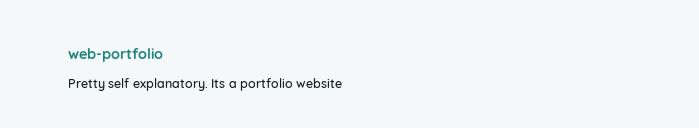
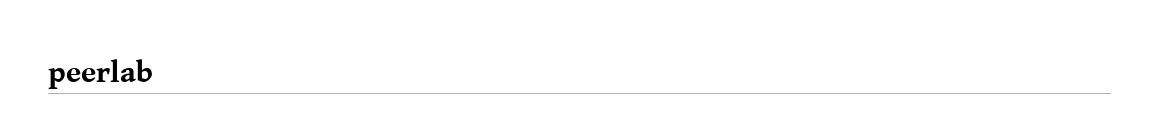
- web-portfolio
- Pretty self explanatory. Its a portfolio website
+ peerlab

